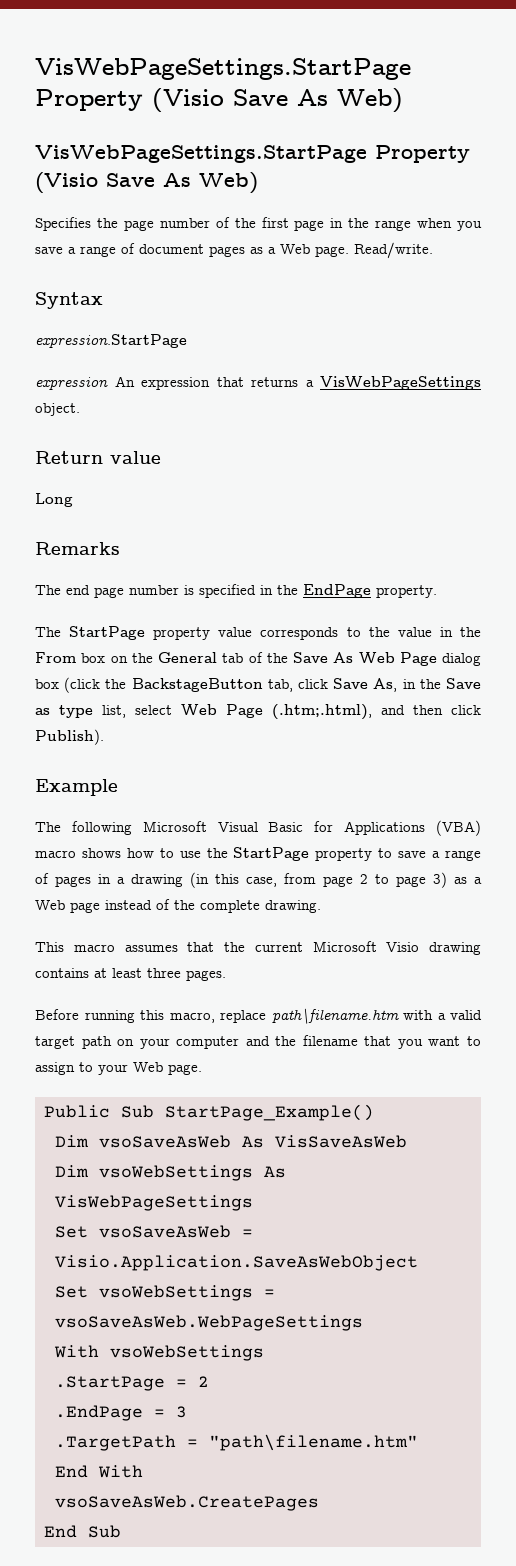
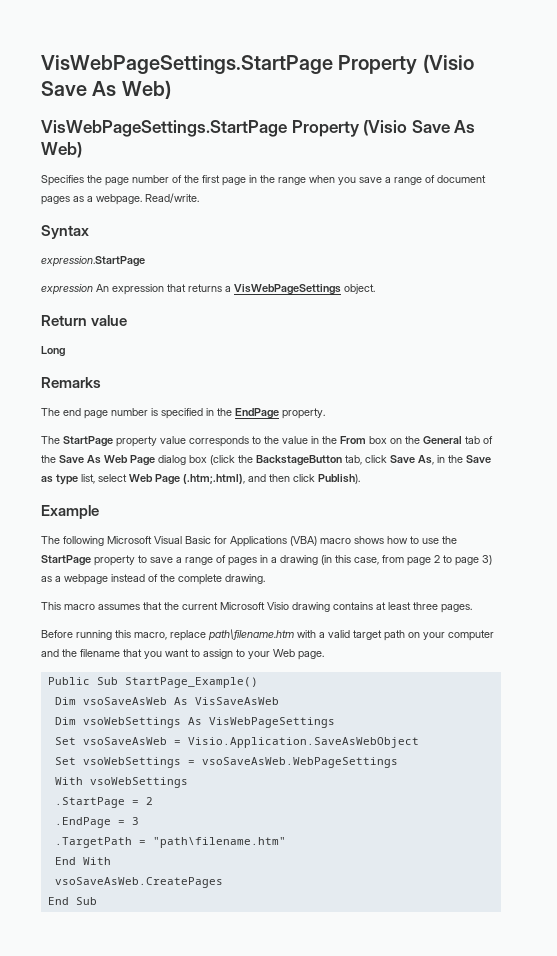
- Specifies the page number of the first page in the range when you save a range of document pages as a Web page.
+ Specifies the page number of the first page in the range when you save a range of document pages as a webpage.
- The following Microsoft Visual Basic for Applications (VBA) macro shows how to use the StartPage property to save a range of pages in a drawing (in this case, from page 2 to page 3) as a Web page instead of the complete drawing.
+ The following Microsoft Visual Basic for Applications (VBA) macro shows how to use the StartPage property to save a range of pages in a drawing (in this case, from page 2 to page 3) as a webpage instead of the complete drawing.

